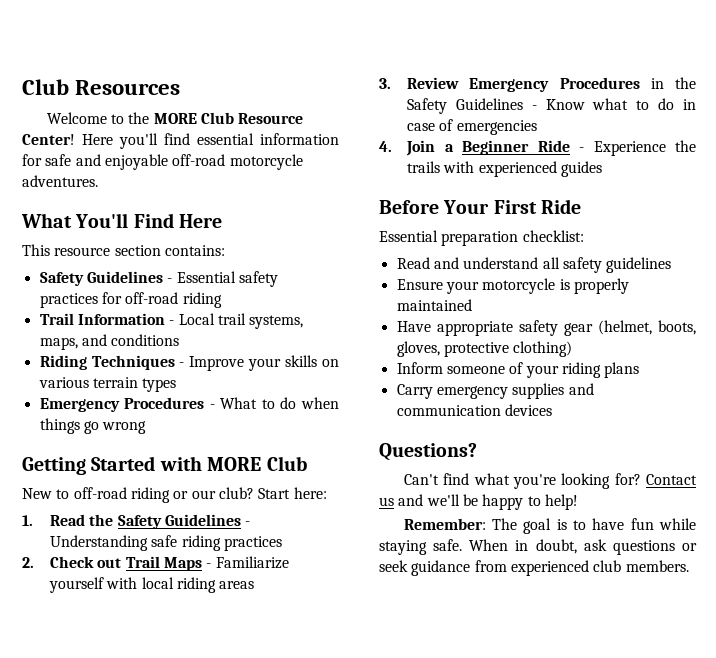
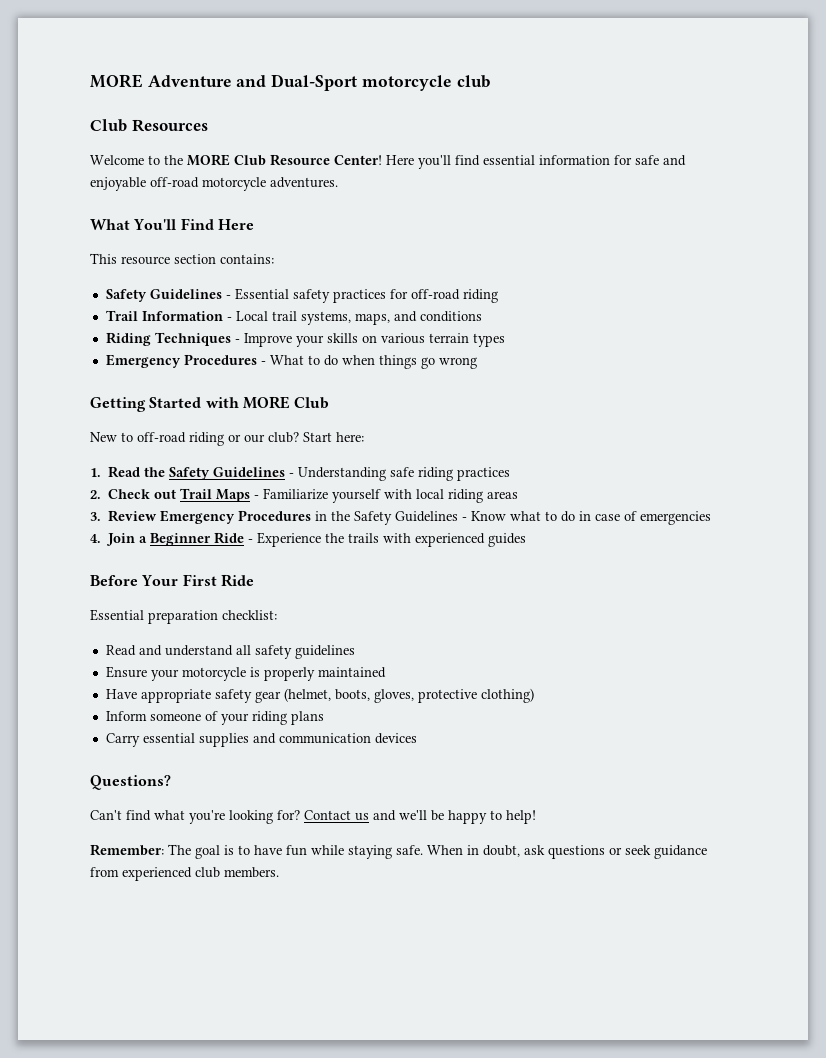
+ MORE Adventure and Dual-Sport motorcycle club
- Carry emergency supplies and communication devices
+ Carry essential supplies and communication devices

